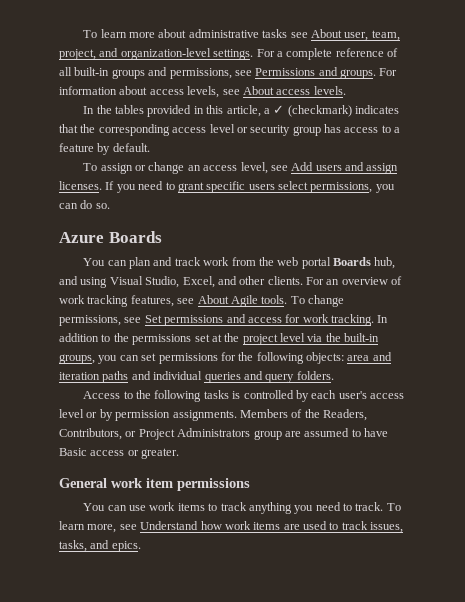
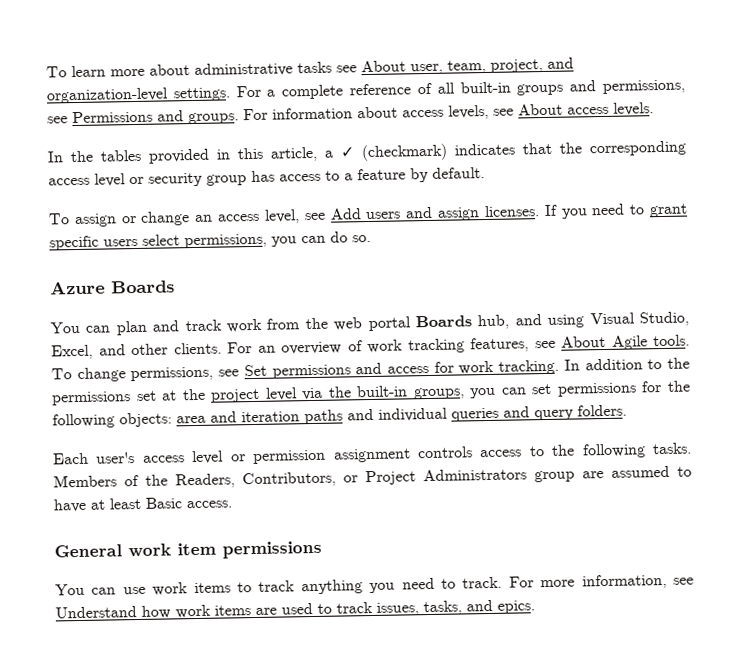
- Access to the following tasks is controlled by each user's access level or by permission assignments.
+ Each user's access level or permission assignment controls access to the following tasks.
- Members of the Readers, Contributors, or Project Administrators group are assumed to have Basic access or greater.
+ Members of the Readers, Contributors, or Project Administrators group are assumed to have at least Basic access.
- To learn more, see Understand how work items are used to track issues, tasks, and epics.
+ For more information, see Understand how work items are used to track issues, tasks, and epics.

